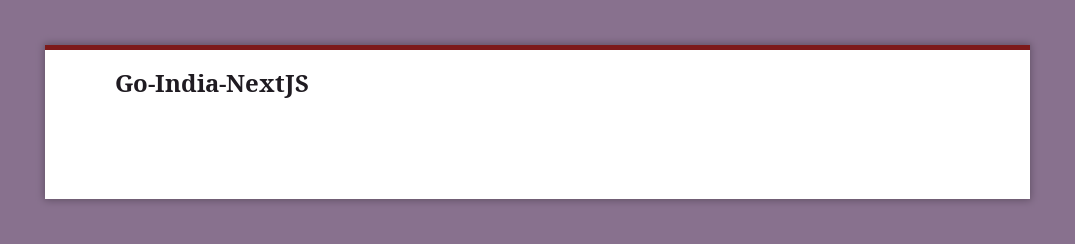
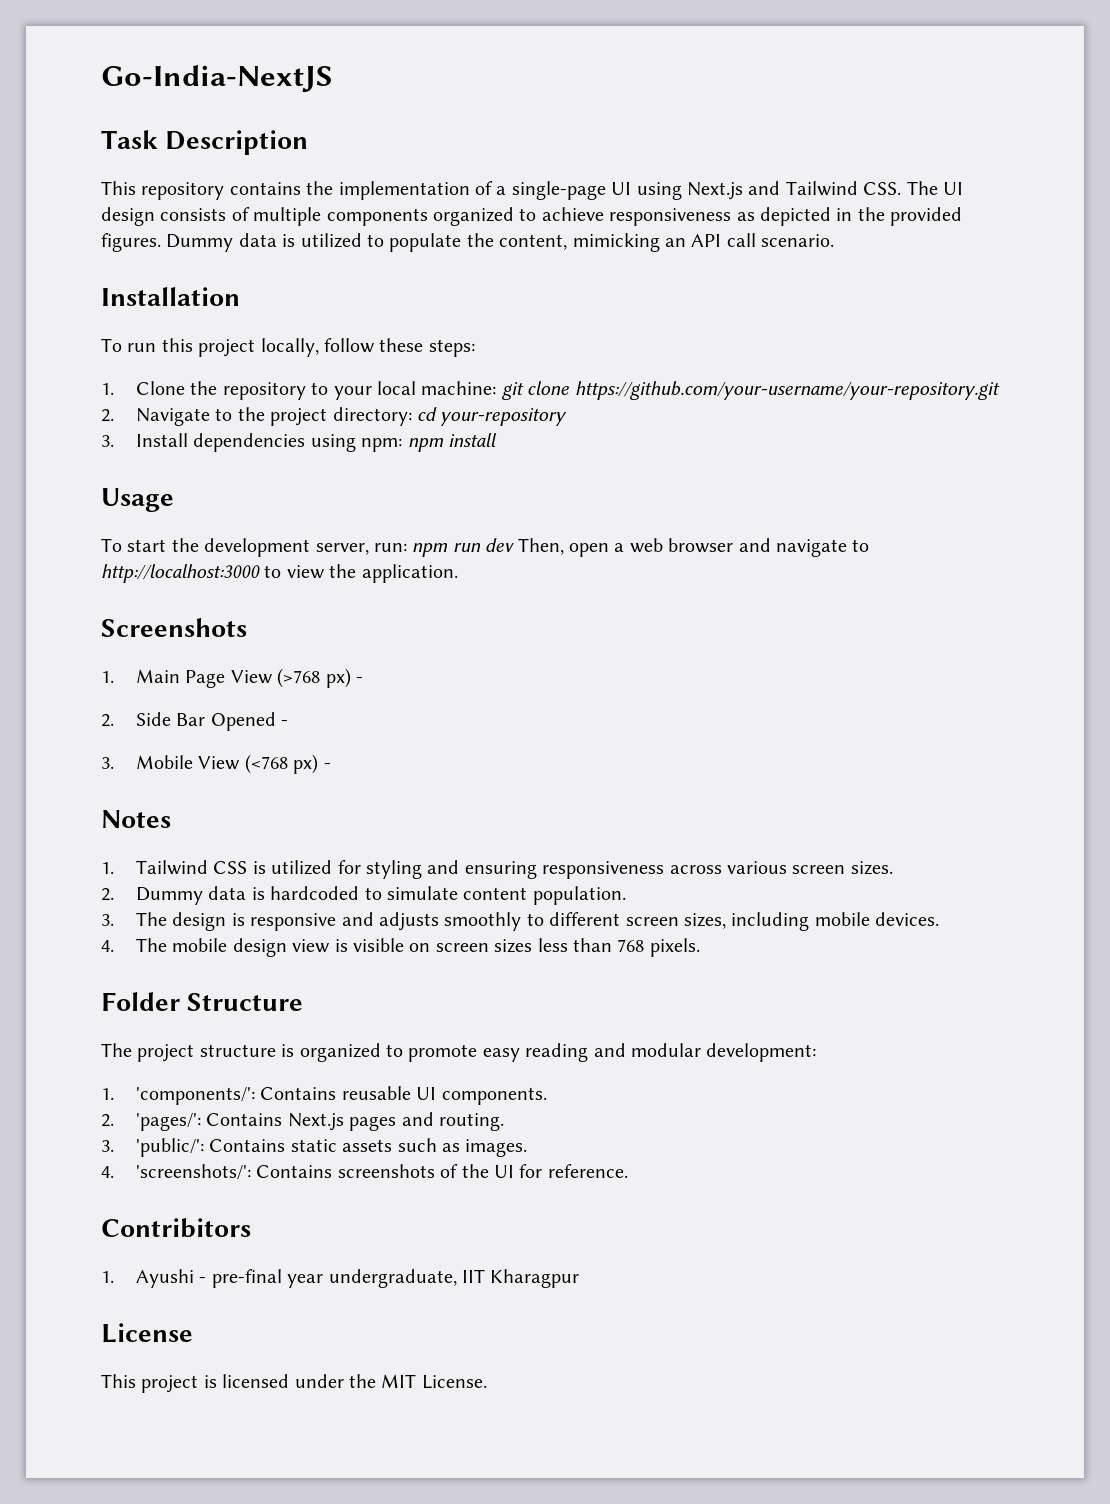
+ Task Description
+ This repository contains the implementation of a single-page UI using Next.js and Tailwind CSS. The UI design consists of multiple components organized to achieve responsiveness as depicted in the provided figures. Dummy data is utilized to populate the content, mimicking an API call scenario.
+ Installation
+ To run this project locally, follow these steps:
+ 1. Clone the repository to your local machine: git clone https://github.com/your-username/your-repository.git
+ 2. Navigate to the project directory: cd your-repository
+ 3. Install dependencies using npm: npm install
+ Usage
+ To start the development server, run: npm run dev Then, open a web browser and navigate to http://localhost:3000 to view the application.
+ Screenshots
+ 1. Main Page View (>768 px) -
+ 2. Side Bar Opened -
+ 3. Mobile View (<768 px) -
+ Notes
+ 1. Tailwind CSS is utilized for styling and ensuring responsiveness across various screen sizes.
+ 2. Dummy data is hardcoded to simulate content population.
+ 3. The design is responsive and adjusts smoothly to different screen sizes, including mobile devices.
+ 4. The mobile design view is visible on screen sizes less than 768 pixels.
+ Folder Structure
+ The project structure is organized to promote easy reading and modular development:
+ 1. 'components/': Contains reusable UI components.
+ 2. 'pages/': Contains Next.js pages and routing.
+ 3. 'public/': Contains static assets such as images.
+ 4. 'screenshots/': Contains screenshots of the UI for reference.
+ Contribitors
+ 1. Ayushi - pre-final year undergraduate, IIT Kharagpur
+ License
+ This project is licensed under the MIT License.

